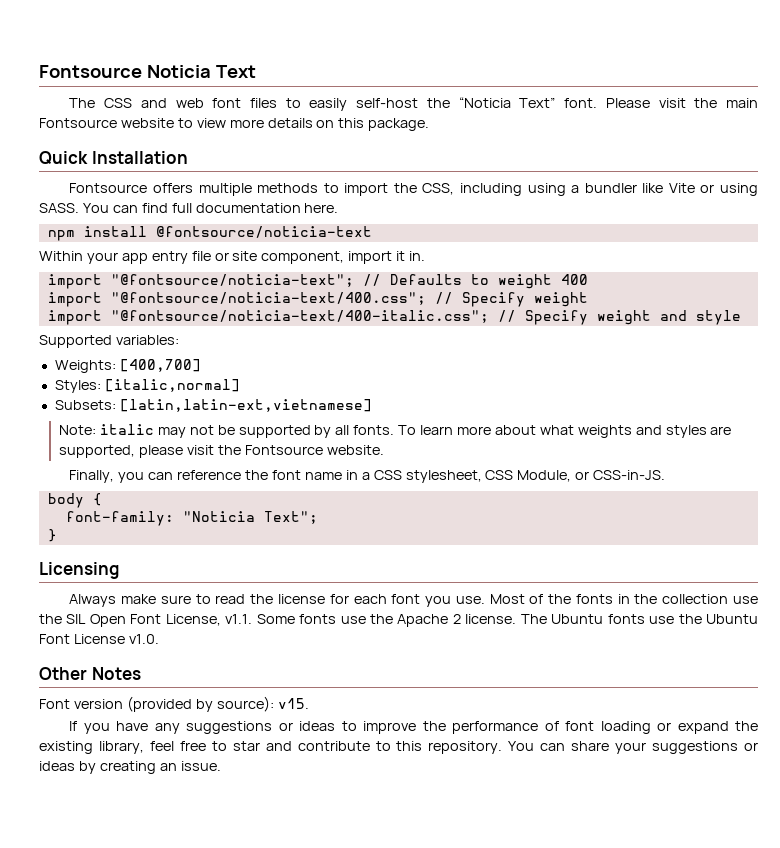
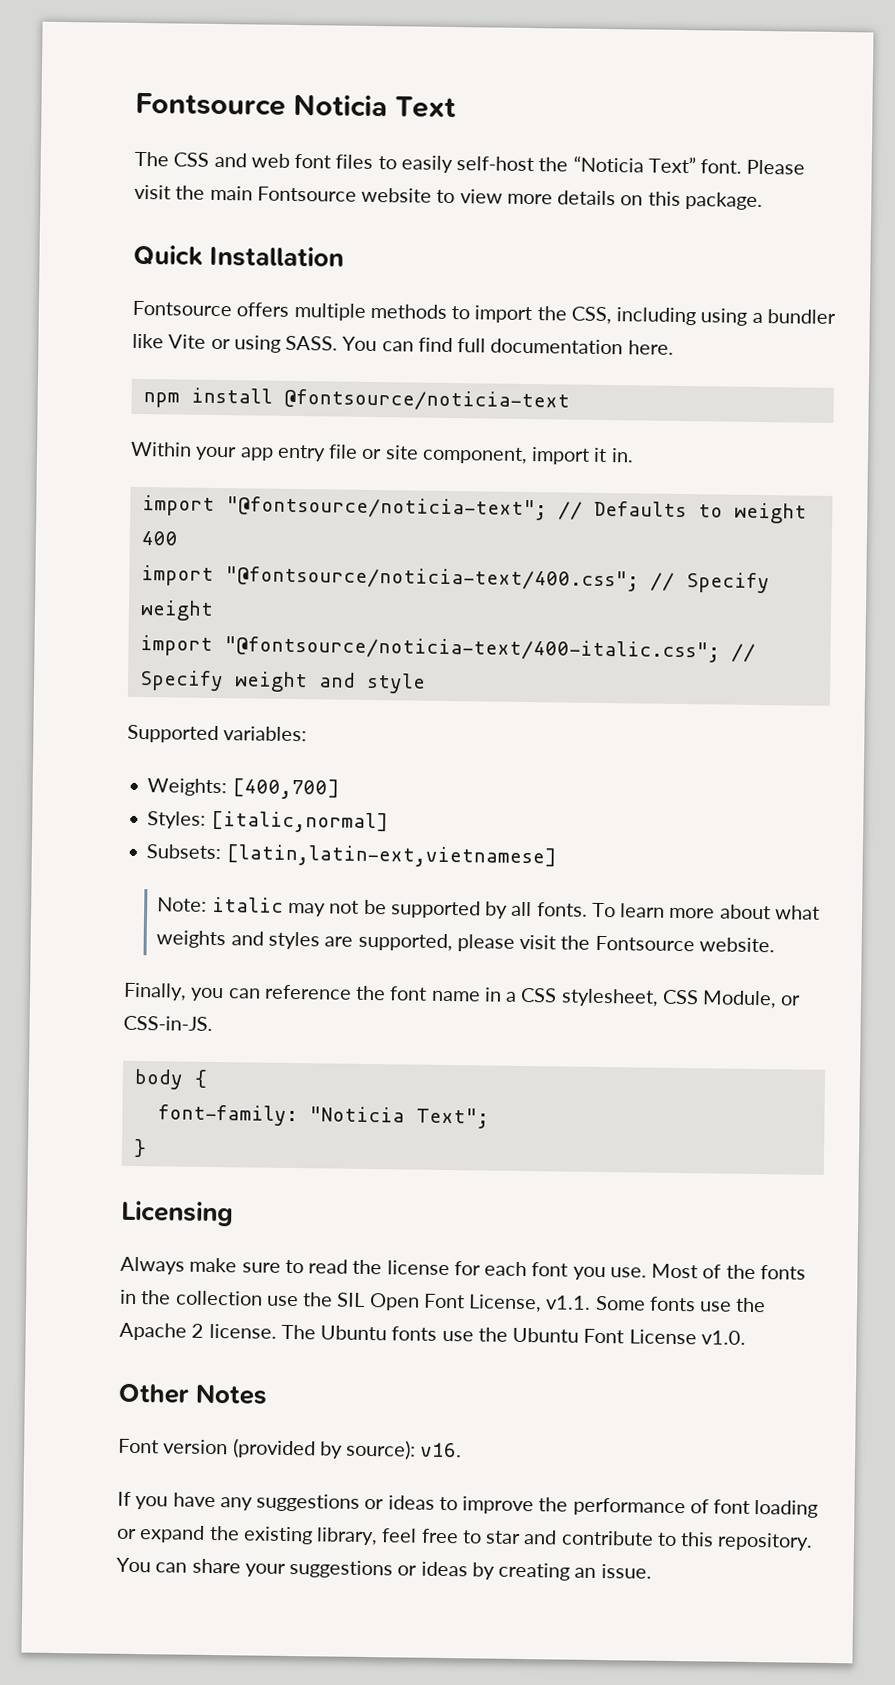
- Font version (provided by source): v15.
+ Font version (provided by source): v16.

